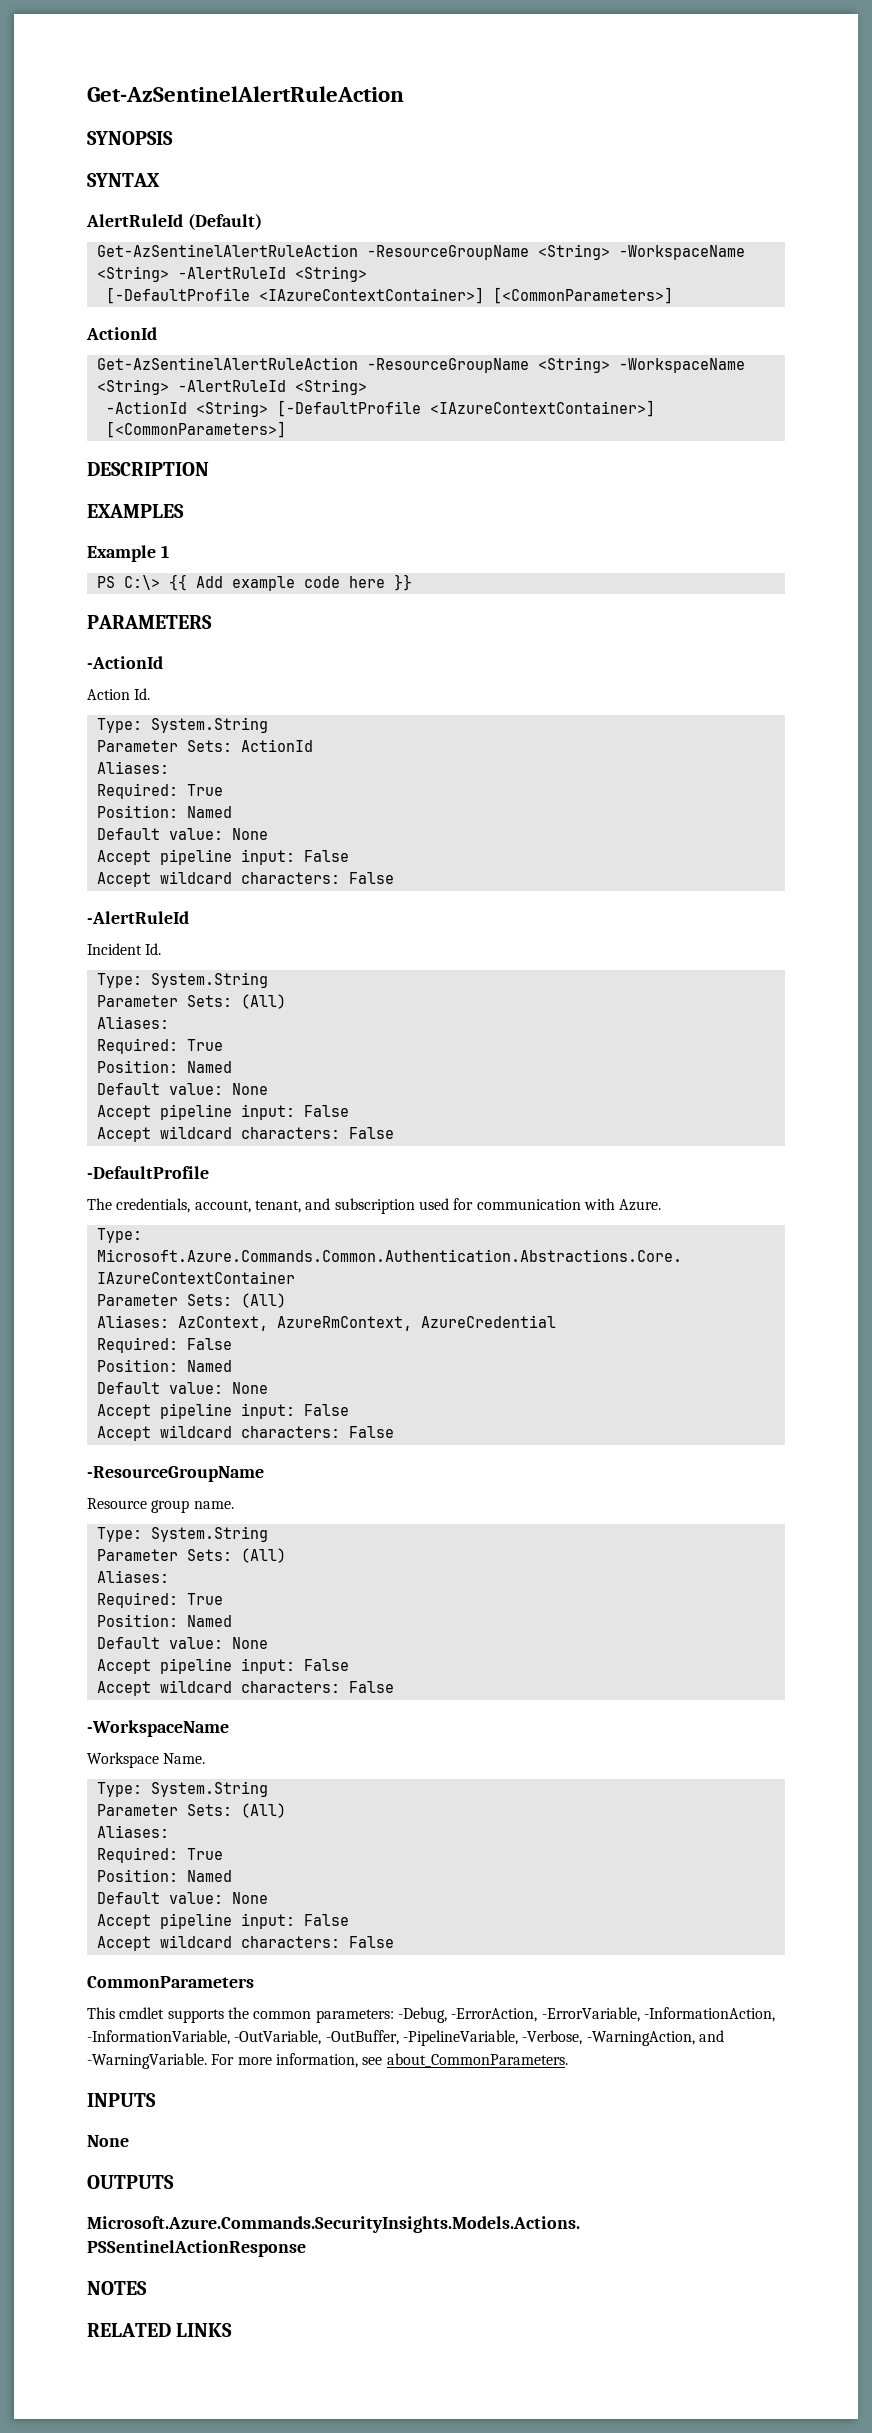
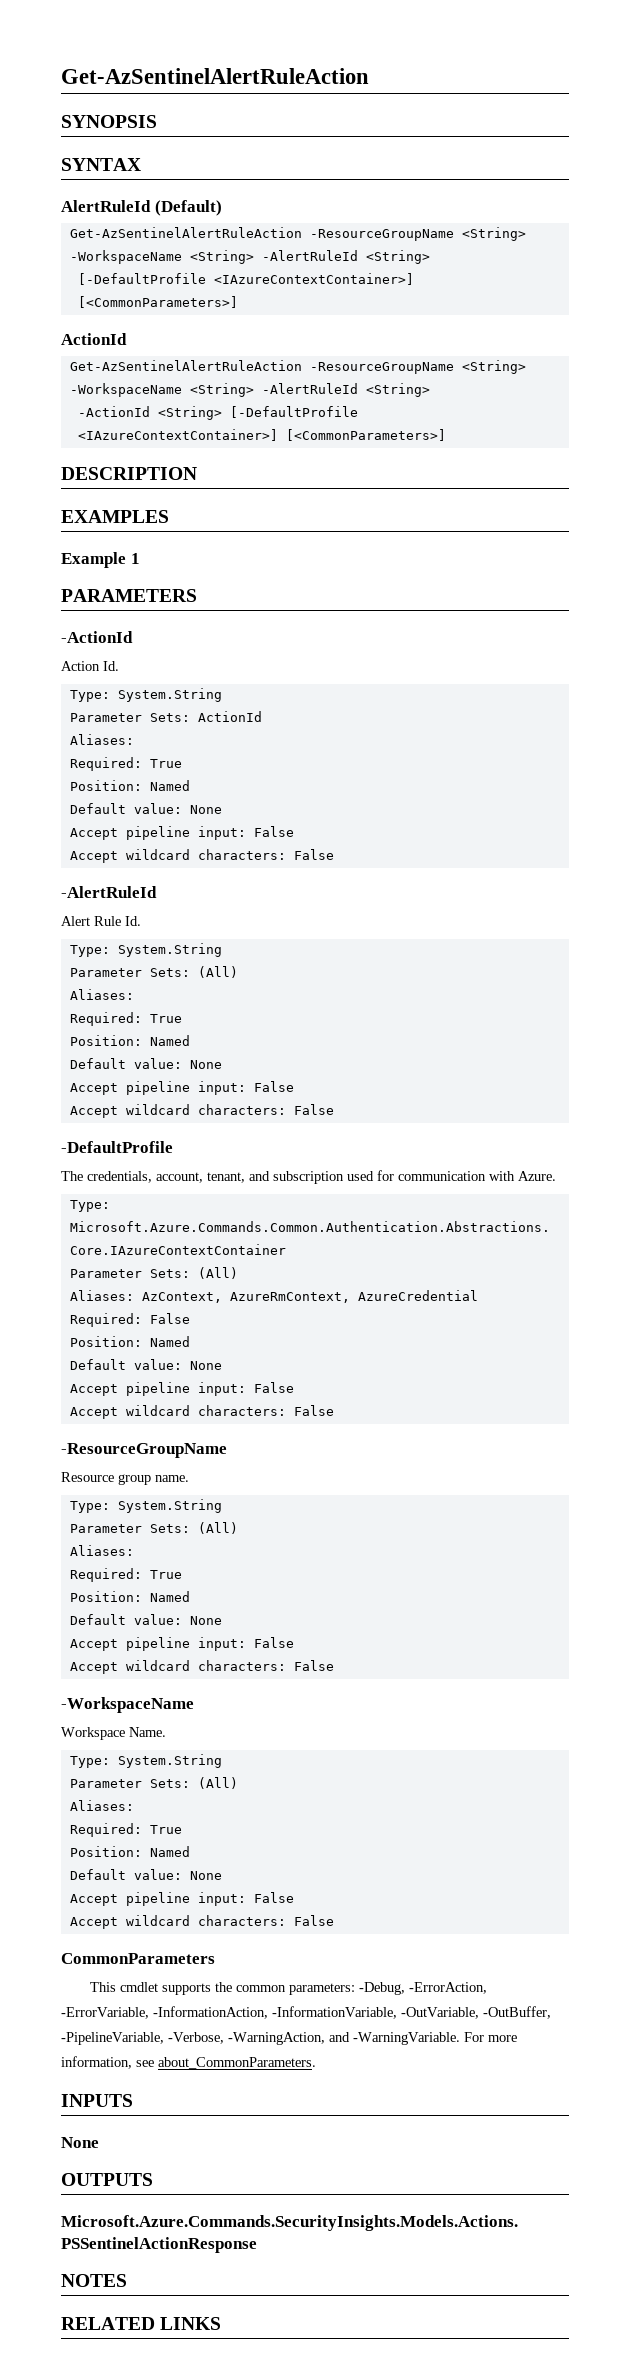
- PS C:\> {{ Add example code here }}
- Incident Id.
+ Alert Rule Id.

